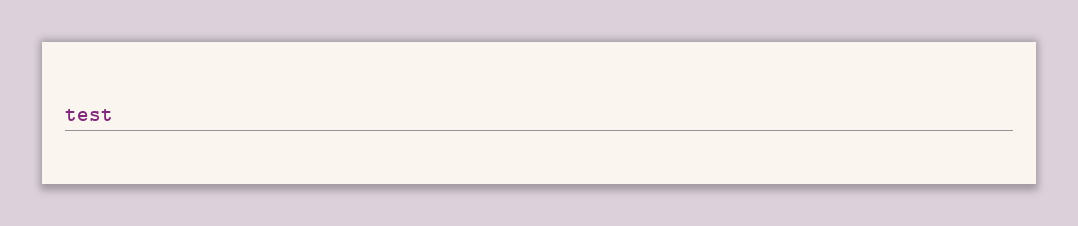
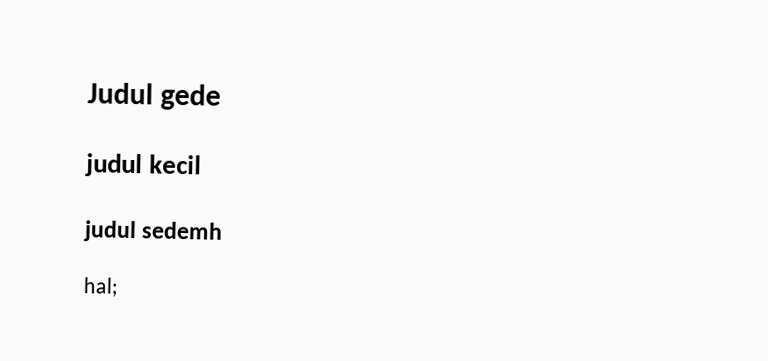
- test
+ Judul gede
+ judul kecil
+ judul sedemh
+ hal;

